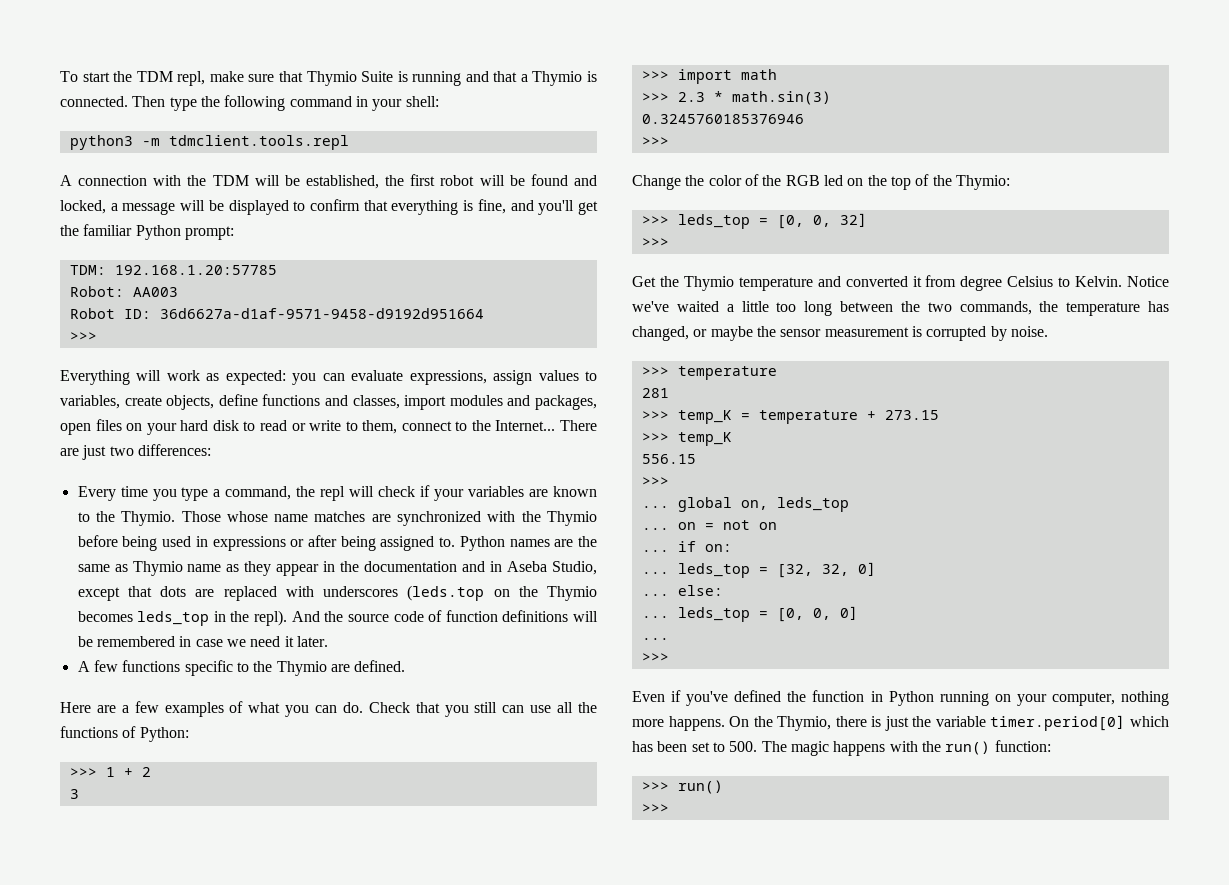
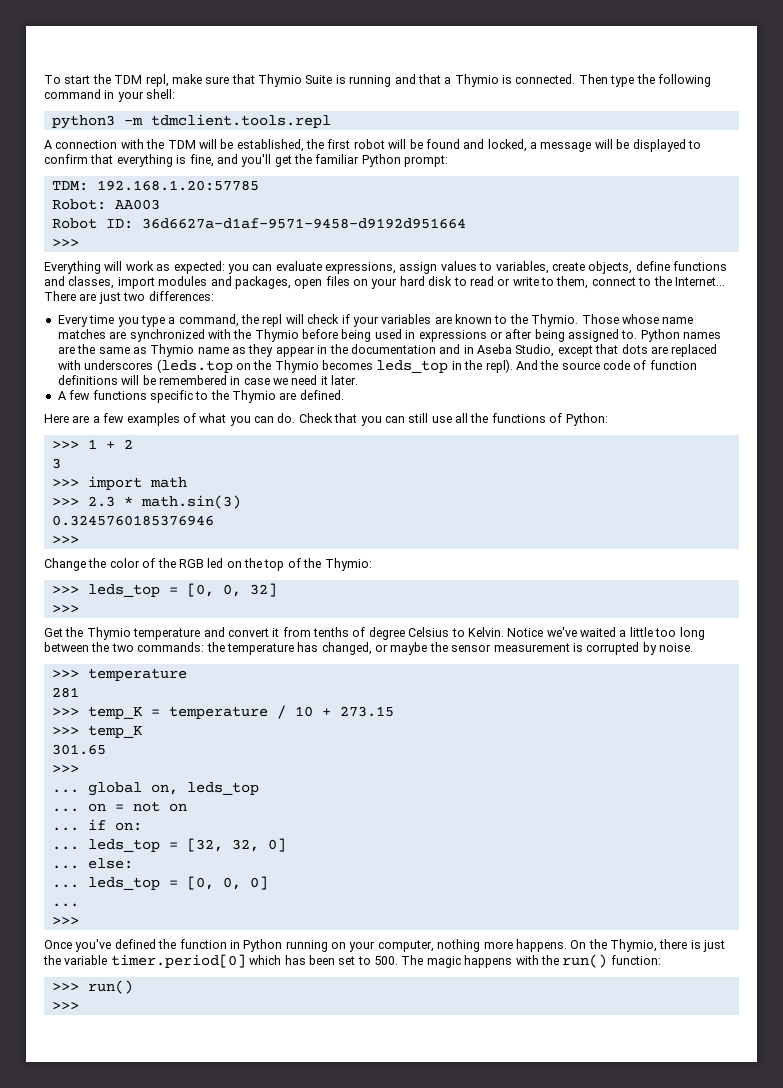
- Check that you still can use all the functions of Python:
+ Check that you can still use all the functions of Python:
- Get the Thymio temperature and converted it from degree Celsius to Kelvin.
+ Get the Thymio temperature and convert it from tenths of degree Celsius to Kelvin.
- Notice we've waited a little too long between the two commands, the temperature has changed, or maybe the sensor measurement is corrupted by noise.
+ Notice we've waited a little too long between the two commands: the temperature has changed, or maybe the sensor measurement is corrupted by noise.
- >>> temp_K = temperature + 273.15
+ >>> temp_K = temperature / 10 + 273.15
- 556.15
+ 301.65
- Even if you've defined the function in Python running on your computer, nothing more happens.
+ Once you've defined the function in Python running on your computer, nothing more happens.

